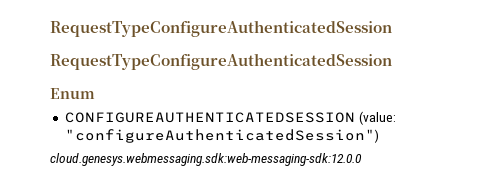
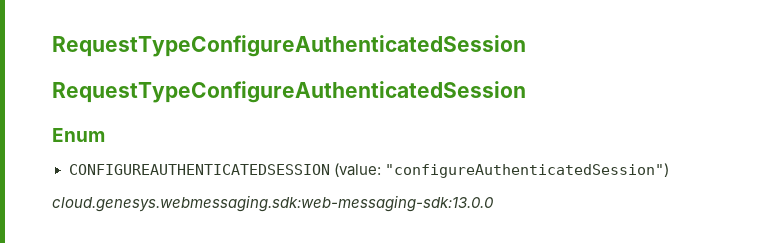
- cloud.genesys.webmessaging.sdk:web-messaging-sdk:12.0.0
+ cloud.genesys.webmessaging.sdk:web-messaging-sdk:13.0.0

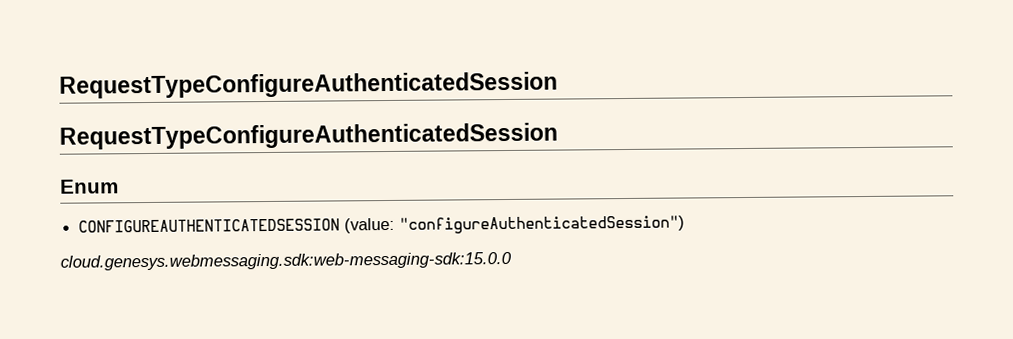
- cloud.genesys.webmessaging.sdk:web-messaging-sdk:13.0.0
+ cloud.genesys.webmessaging.sdk:web-messaging-sdk:15.0.0

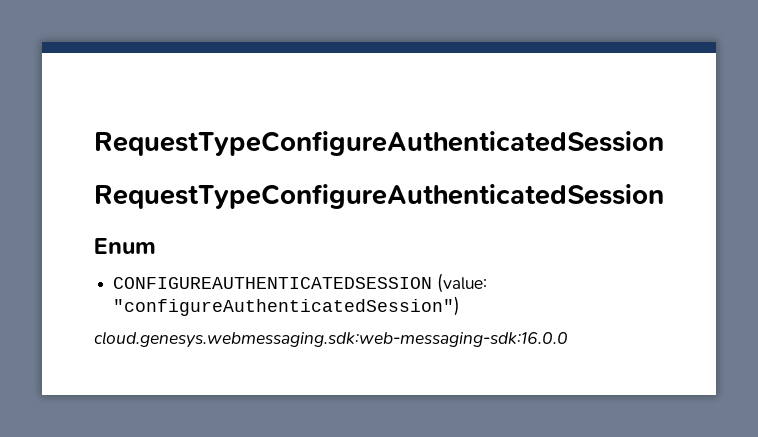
- cloud.genesys.webmessaging.sdk:web-messaging-sdk:15.0.0
+ cloud.genesys.webmessaging.sdk:web-messaging-sdk:16.0.0

